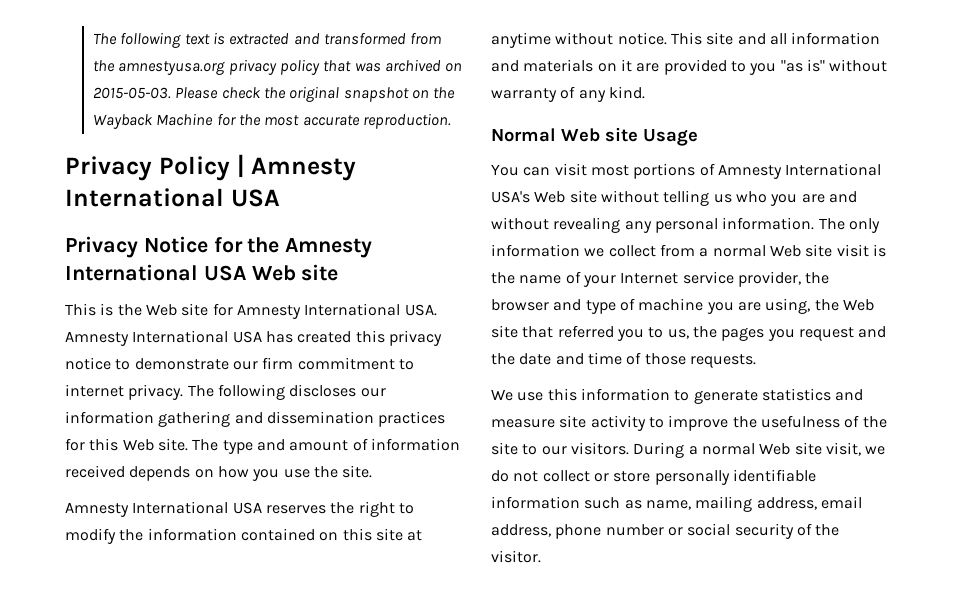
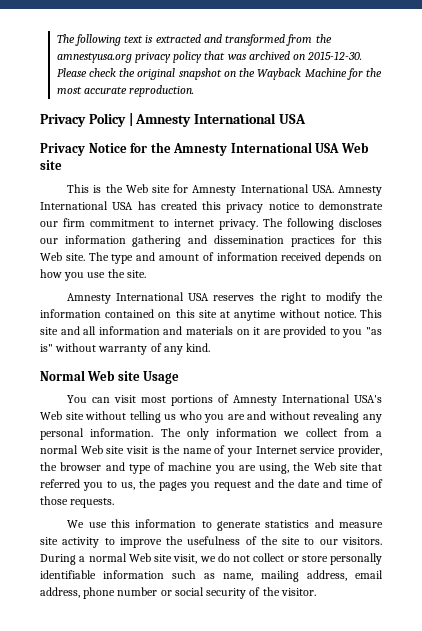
- The following text is extracted and transformed from the amnestyusa.org privacy policy that was archived on 2015-05-03.
+ The following text is extracted and transformed from the amnestyusa.org privacy policy that was archived on 2015-12-30.

